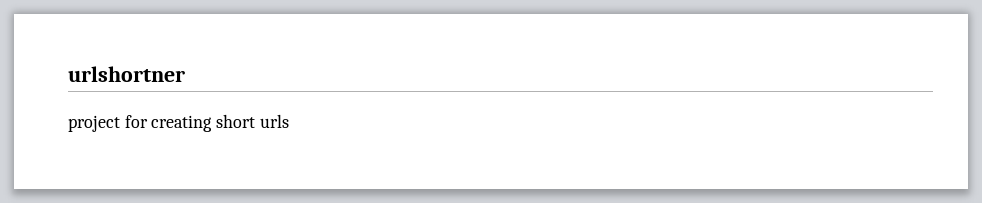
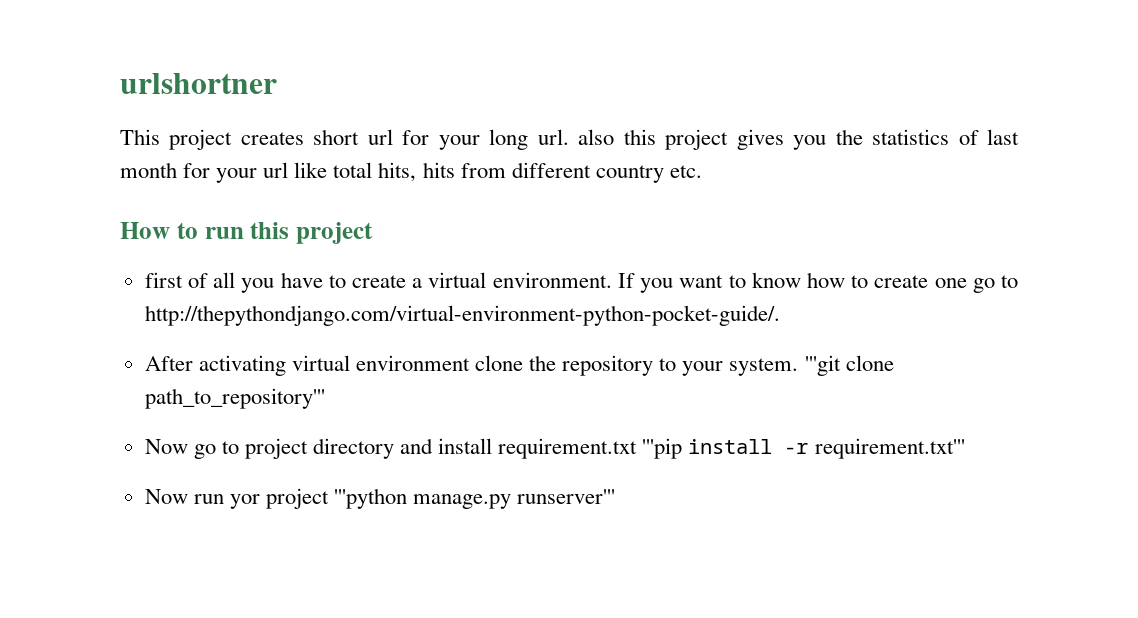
- project for creating short urls
+ This project creates short url for your long url. also this project gives you the statistics of last month for your url like total hits, hits from different country etc.
+ How to run this project
+ first of all you have to create a virtual environment. If you want to know how to create one go to http://thepythondjango.com/virtual-environment-python-pocket-guide/.
+ After activating virtual environment clone the repository to your system. '''git clone path_to_repository'''
+ Now go to project directory and install requirement.txt '''pip install -r requirement.txt'''
+ Now run yor project '''python manage.py runserver'''

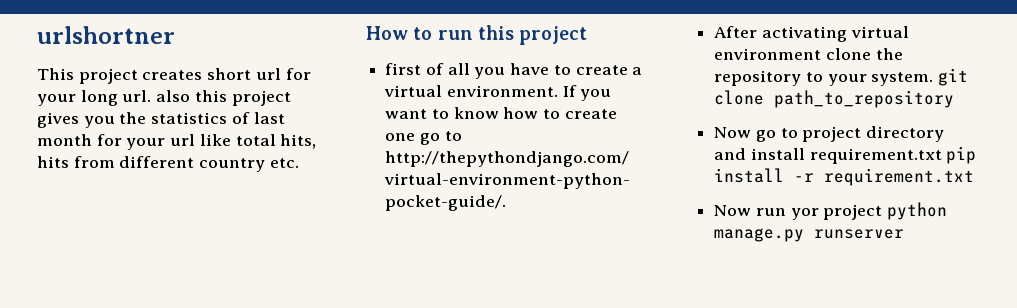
- After activating virtual environment clone the repository to your system. '''git clone path_to_repository'''
+ After activating virtual environment clone the repository to your system. git clone path_to_repository
- Now go to project directory and install requirement.txt '''pip install -r requirement.txt'''
+ Now go to project directory and install requirement.txt pip install -r requirement.txt
- Now run yor project '''python manage.py runserver'''
+ Now run yor project python manage.py runserver

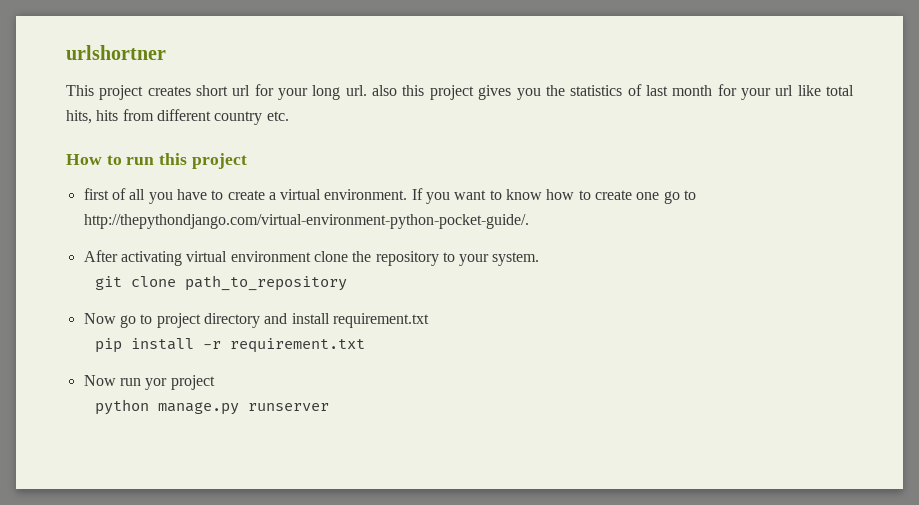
- After activating virtual environment clone the repository to your system. git clone path_to_repository
+ After activating virtual environment clone the repository to your system.
+ git clone path_to_repository
- Now go to project directory and install requirement.txt pip install -r requirement.txt
+ Now go to project directory and install requirement.txt
+ pip install -r requirement.txt
- Now run yor project python manage.py runserver
+ Now run yor project
+ python manage.py runserver

